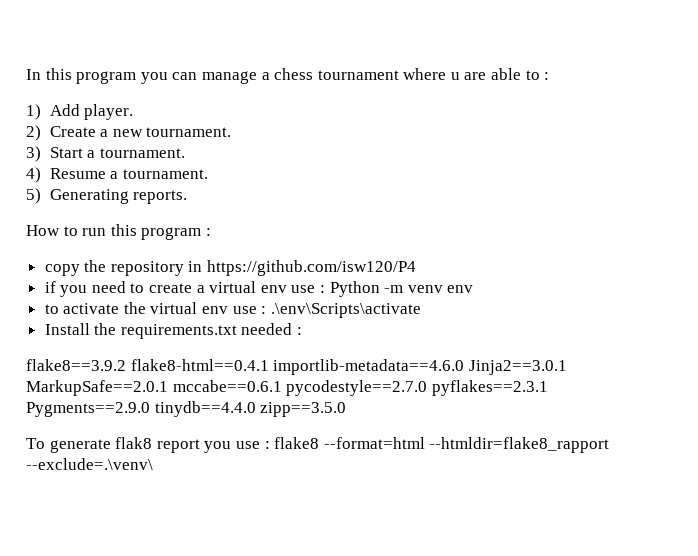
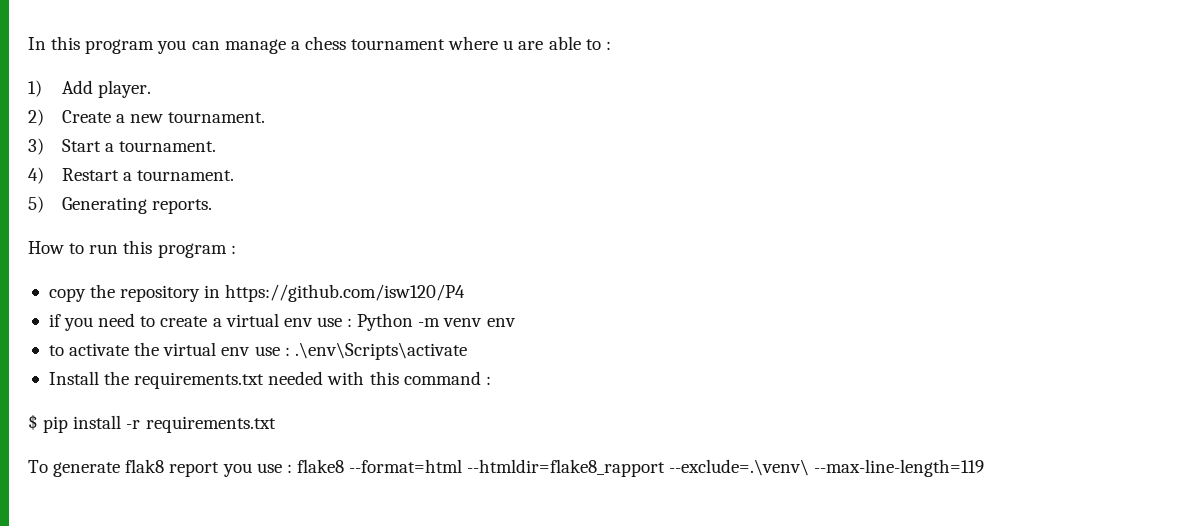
- 4) Resume a tournament.
+ 4) Restart a tournament.
- Install the requirements.txt needed :
- flake8==3.9.2 flake8-html==0.4.1 importlib-metadata==4.6.0 Jinja2==3.0.1 MarkupSafe==2.0.1 mccabe==0.6.1 pycodestyle==2.7.0 pyflakes==2.3.1 Pygments==2.9.0 tinydb==4.4.0 zipp==3.5.0
+ Install the requirements.txt needed with this command :
+ $ pip install -r requirements.txt
- To generate flak8 report you use : flake8 --format=html --htmldir=flake8_rapport --exclude=.\venv\
+ To generate flak8 report you use : flake8 --format=html --htmldir=flake8_rapport --exclude=.\venv\ --max-line-length=119

